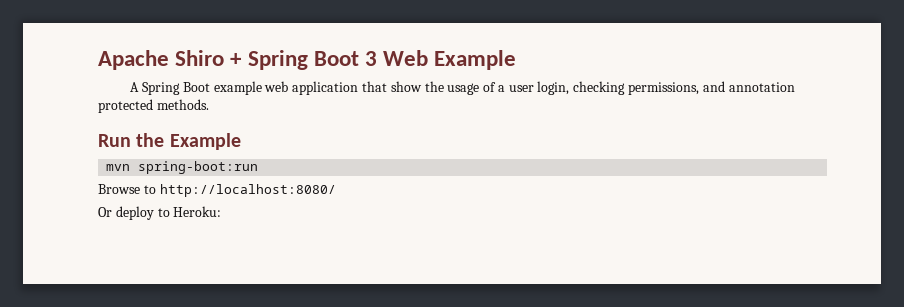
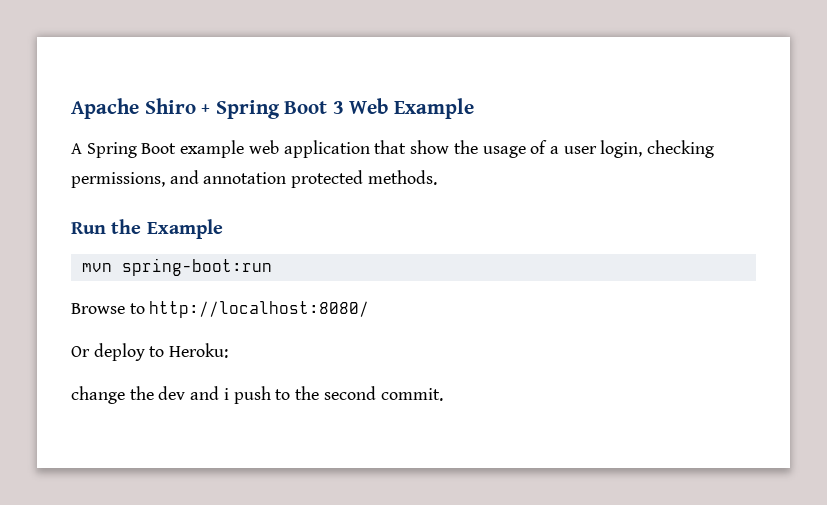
+ change the dev and i push to the second commit.

